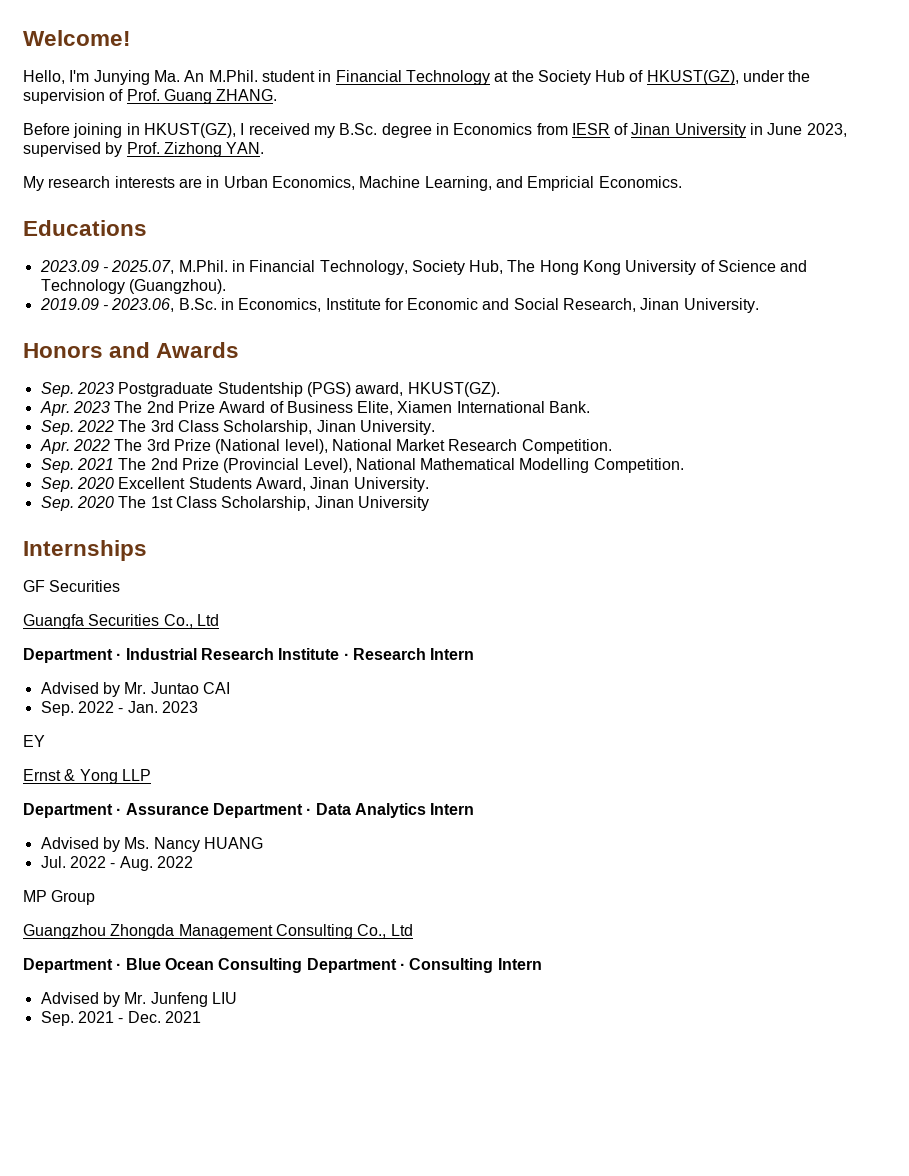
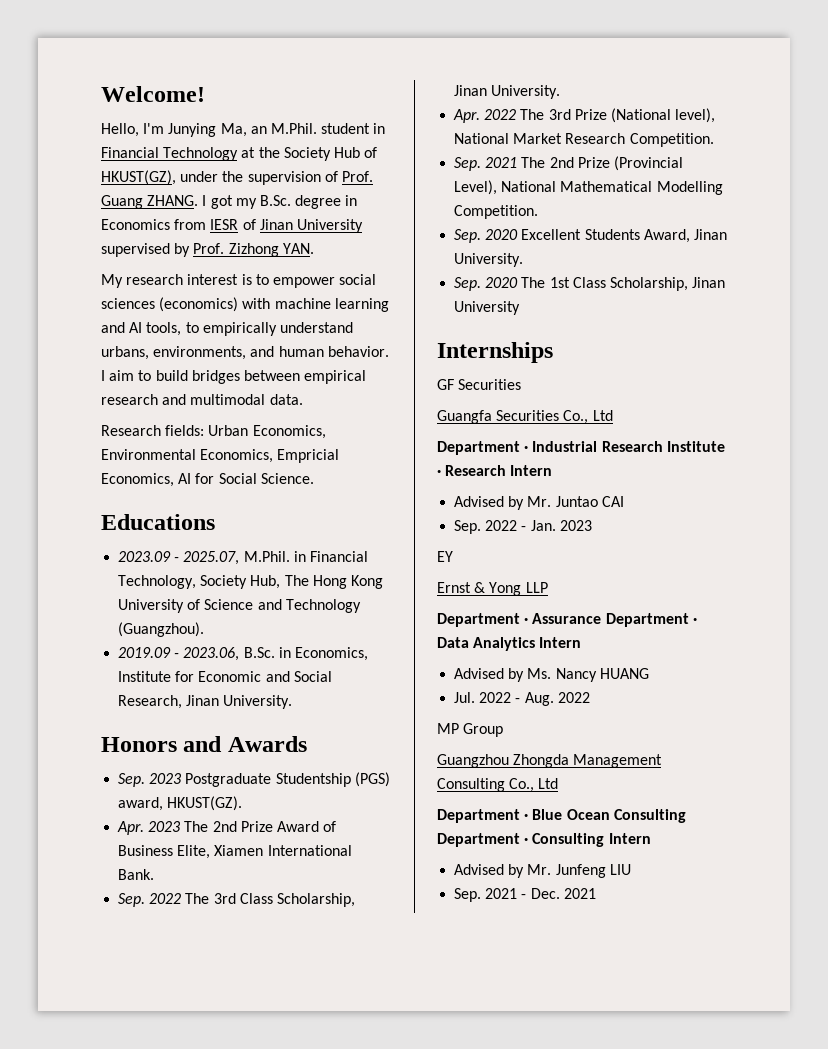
- Hello, I'm Junying Ma. An M.Phil. student in Financial Technology at the Society Hub of HKUST(GZ), under the supervision of Prof. Guang ZHANG.
- Before joining in HKUST(GZ), I received my B.Sc. degree in Economics from IESR of Jinan University in June 2023, supervised by Prof. Zizhong YAN.
+ Hello, I'm Junying Ma, an M.Phil. student in Financial Technology at the Society Hub of HKUST(GZ), under the supervision of Prof. Guang ZHANG. I got my B.Sc. degree in Economics from IESR of Jinan University supervised by Prof. Zizhong YAN.
- My research interests are in Urban Economics, Machine Learning, and Empricial Economics.
+ My research interest is to empower social sciences (economics) with machine learning and AI tools, to empirically understand urbans, environments, and human behavior. I aim to build bridges between empirical research and multimodal data.
+ Research fields: Urban Economics, Environmental Economics, Empricial Economics, AI for Social Science.

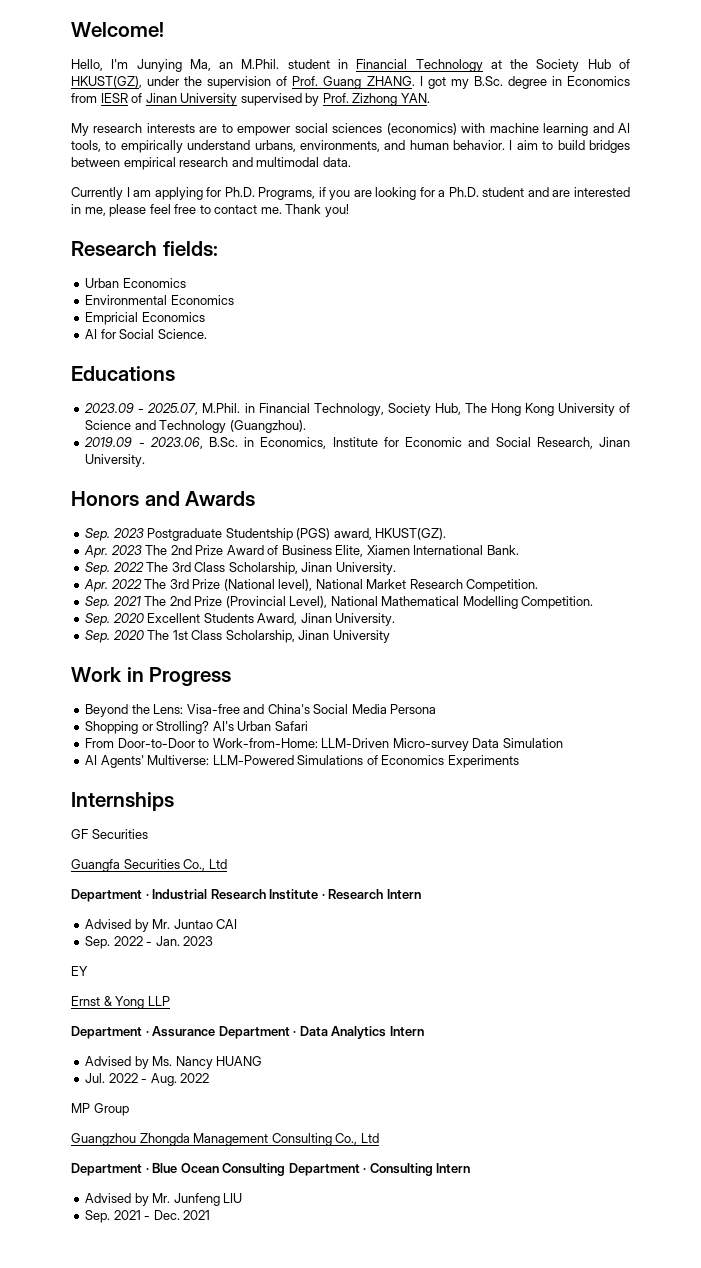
- My research interest is to empower social sciences (economics) with machine learning and AI tools, to empirically understand urbans, environments, and human behavior.
+ My research interests are to empower social sciences (economics) with machine learning and AI tools, to empirically understand urbans, environments, and human behavior.
- Research fields: Urban Economics, Environmental Economics, Empricial Economics, AI for Social Science.
+ Currently I am applying for Ph.D. Programs, if you are looking for a Ph.D. student and are interested in me, please feel free to contact me. Thank you!
+ Research fields:
+ Urban Economics
+ Environmental Economics
+ Empricial Economics
+ AI for Social Science.
+ Work in Progress
+ Beyond the Lens: Visa-free and China's Social Media Persona
+ Shopping or Strolling? AI's Urban Safari
+ From Door-to-Door to Work-from-Home: LLM-Driven Micro-survey Data Simulation
+ AI Agents' Multiverse: LLM-Powered Simulations of Economics Experiments

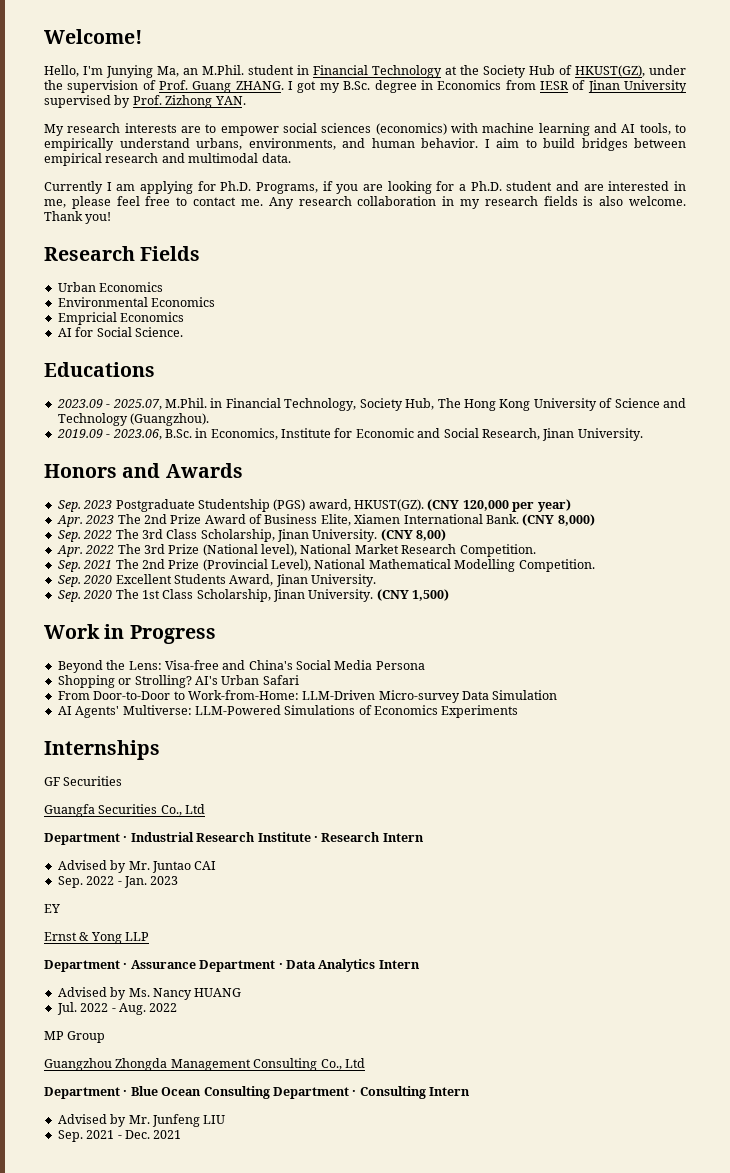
+ Any research collaboration in my research fields is also welcome.
- Research fields:
+ Research Fields
+ (CNY 120,000 per year)
+ (CNY 8,000)
+ (CNY 8,00)
- Sep. 2020 The 1st Class Scholarship, Jinan University
+ Sep. 2020 The 1st Class Scholarship, Jinan University. (CNY 1,500)

